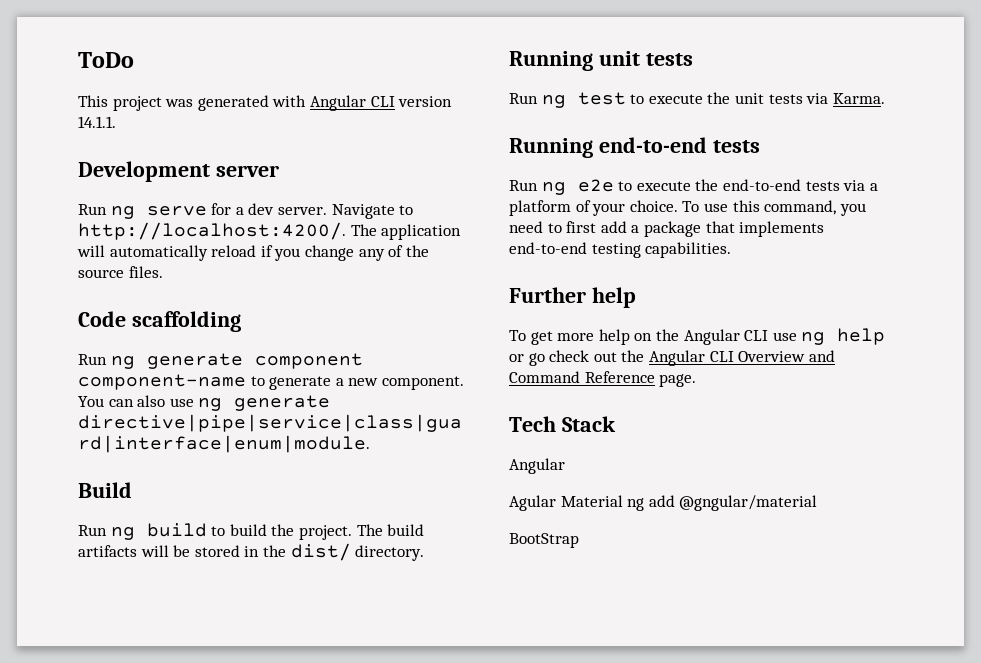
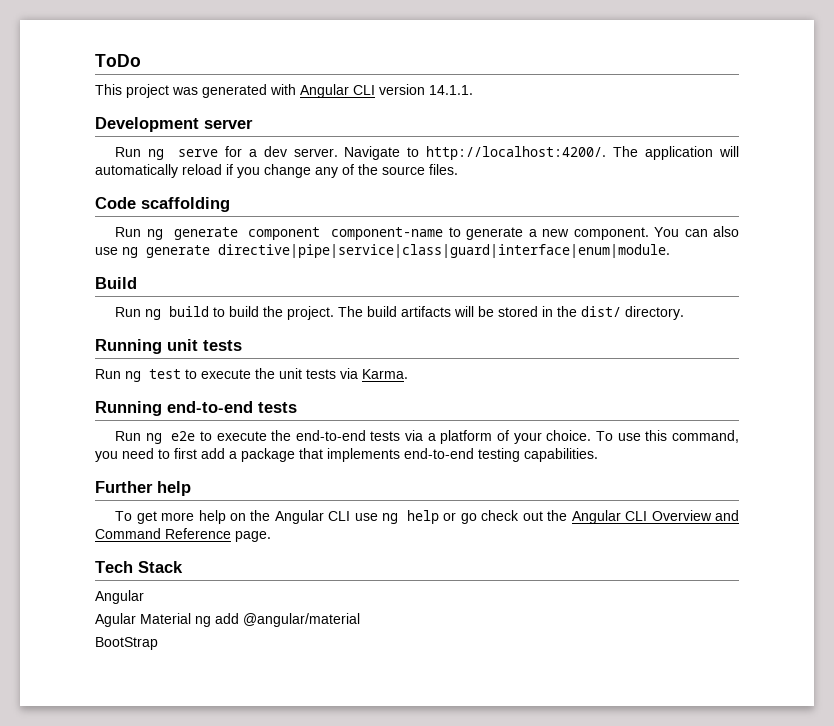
- Agular Material ng add @gngular/material
+ Agular Material ng add @angular/material

